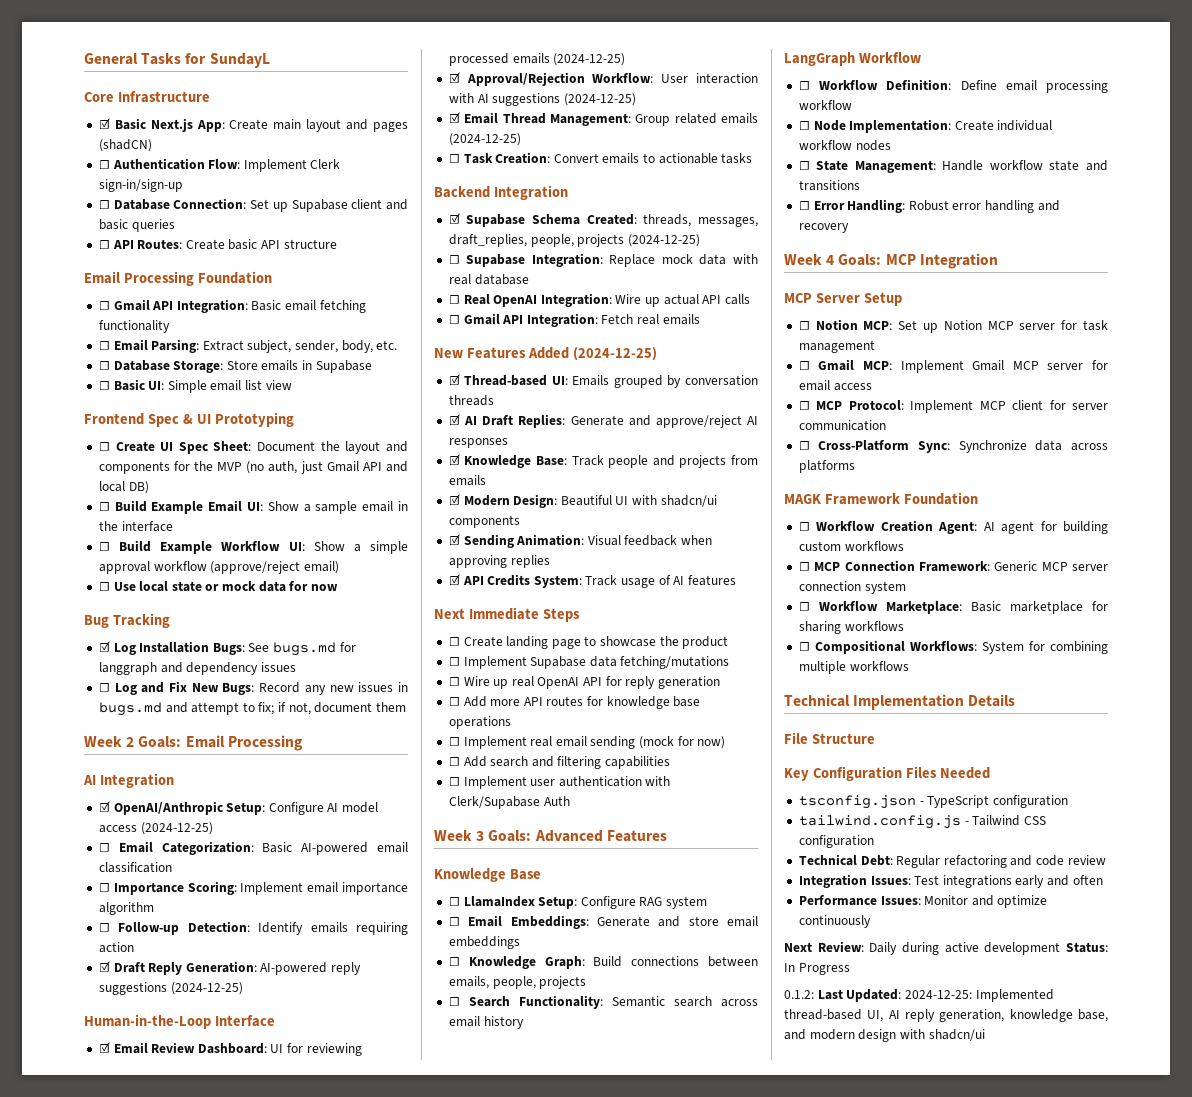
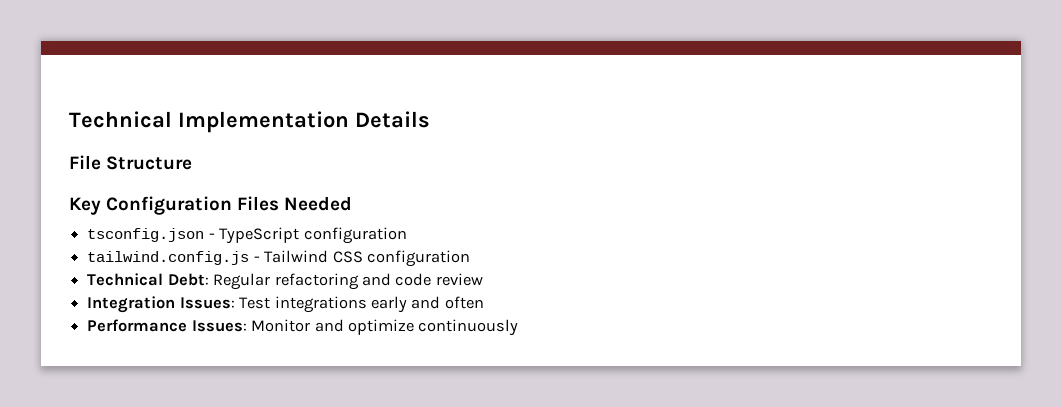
- General Tasks for SundayL
- Core Infrastructure
- ☑ Basic Next.js App: Create main layout and pages (shadCN)
- ☐ Authentication Flow: Implement Clerk sign-in/sign-up
- ☐ Database Connection: Set up Supabase client and basic queries
- ☐ API Routes: Create basic API structure
- Email Processing Foundation
- ☐ Gmail API Integration: Basic email fetching functionality
- ☐ Email Parsing: Extract subject, sender, body, etc.
- ☐ Database Storage: Store emails in Supabase
- ☐ Basic UI: Simple email list view
- Frontend Spec & UI Prototyping
- ☐ Create UI Spec Sheet: Document the layout and components for the MVP (no auth, just Gmail API and local DB)
- ☐ Build Example Email UI: Show a sample email in the interface
- ☐ Build Example Workflow UI: Show a simple approval workflow (approve/reject email)
- ☐ Use local state or mock data for now
- Bug Tracking
- ☑ Log Installation Bugs: See bugs.md for langgraph and dependency issues
- ☐ Log and Fix New Bugs: Record any new issues in bugs.md and attempt to fix; if not, document them
- Week 2 Goals: Email Processing
- AI Integration
- ☑ OpenAI/Anthropic Setup: Configure AI model access (2024-12-25)
- ☐ Email Categorization: Basic AI-powered email classification
- ☐ Importance Scoring: Implement email importance algorithm
- ☐ Follow-up Detection: Identify emails requiring action
- ☑ Draft Reply Generation: AI-powered reply suggestions (2024-12-25)
- Human-in-the-Loop Interface
- ☑ Email Review Dashboard: UI for reviewing processed emails (2024-12-25)
- ☑ Approval/Rejection Workflow: User interaction with AI suggestions (2024-12-25)
- ☑ Email Thread Management: Group related emails (2024-12-25)
- ☐ Task Creation: Convert emails to actionable tasks
- Backend Integration
- ☑ Supabase Schema Created: threads, messages, draft_replies, people, projects (2024-12-25)
- ☐ Supabase Integration: Replace mock data with real database
- ☐ Real OpenAI Integration: Wire up actual API calls
- ☐ Gmail API Integration: Fetch real emails
- New Features Added (2024-12-25)
- ☑ Thread-based UI: Emails grouped by conversation threads
- ☑ AI Draft Replies: Generate and approve/reject AI responses
- ☑ Knowledge Base: Track people and projects from emails
- ☑ Modern Design: Beautiful UI with shadcn/ui components
- ☑ Sending Animation: Visual feedback when approving replies
- ☑ API Credits System: Track usage of AI features
- Next Immediate Steps
- ☐ Create landing page to showcase the product
- ☐ Implement Supabase data fetching/mutations
- ☐ Wire up real OpenAI API for reply generation
- ☐ Add more API routes for knowledge base operations
- ☐ Implement real email sending (mock for now)
- ☐ Add search and filtering capabilities
- ☐ Implement user authentication with Clerk/Supabase Auth
- Week 3 Goals: Advanced Features
- Knowledge Base
- ☐ LlamaIndex Setup: Configure RAG system
- ☐ Email Embeddings: Generate and store email embeddings
- ☐ Knowledge Graph: Build connections between emails, people, projects
- ☐ Search Functionality: Semantic search across email history
- LangGraph Workflow
- ☐ Workflow Definition: Define email processing workflow
- ☐ Node Implementation: Create individual workflow nodes
- ☐ State Management: Handle workflow state and transitions
- ☐ Error Handling: Robust error handling and recovery
- Week 4 Goals: MCP Integration
- MCP Server Setup
- ☐ Notion MCP: Set up Notion MCP server for task management
- ☐ Gmail MCP: Implement Gmail MCP server for email access
- ☐ MCP Protocol: Implement MCP client for server communication
- ☐ Cross-Platform Sync: Synchronize data across platforms
- MAGK Framework Foundation
- ☐ Workflow Creation Agent: AI agent for building custom workflows
- ☐ MCP Connection Framework: Generic MCP server connection system
- ☐ Workflow Marketplace: Basic marketplace for sharing workflows
- ☐ Compositional Workflows: System for combining multiple workflows
- Next Review: Daily during active development Status: In Progress
- 0.1.2: Last Updated: 2024-12-25: Implemented thread-based UI, AI reply generation, knowledge base, and modern design with shadcn/ui

